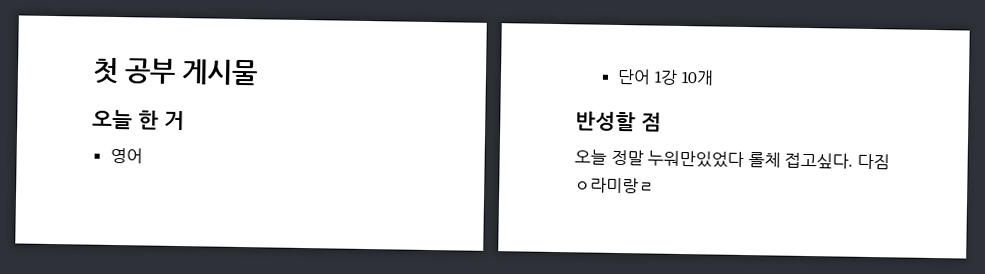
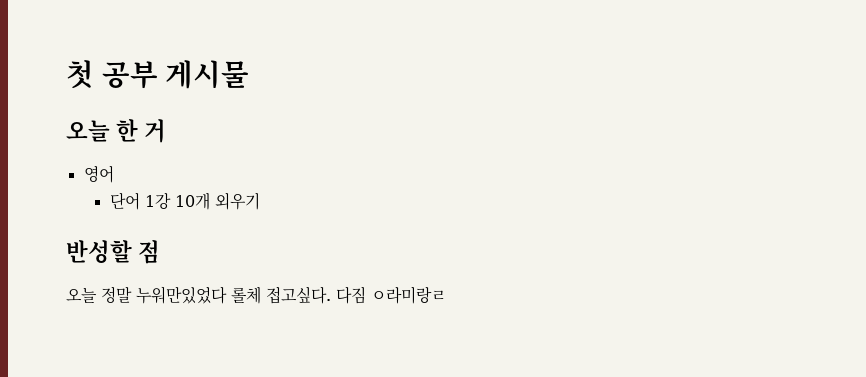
- 단어 1강 10개
+ 단어 1강 10개 외우기

